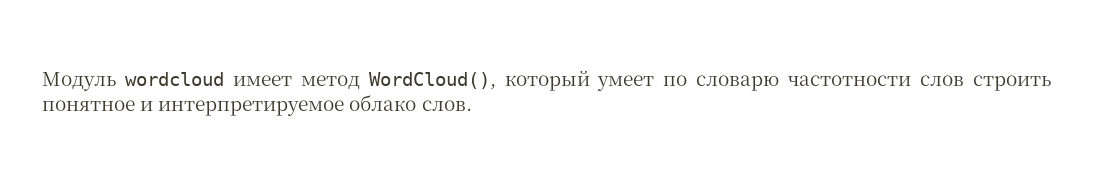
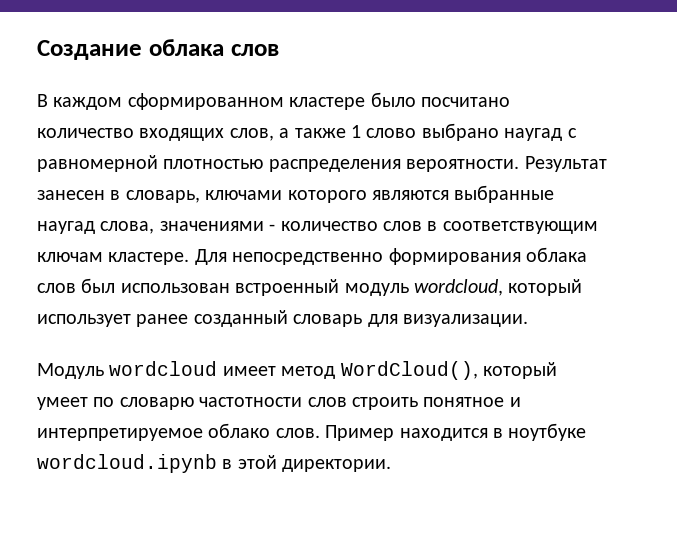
+ Создание облака слов
+ В каждом сформированном кластере было посчитано количество входящих слов, а также 1 слово выбрано наугад с равномерной плотностью распределения вероятности. Результат занесен в словарь, ключами которого являются выбранные наугад слова, значениями - количество слов в соответствующим ключам кластере. Для непосредственно формирования облака слов был использован встроенный модуль wordcloud, который использует ранее созданный словарь для визуализации.
+ Пример находится в ноутбуке wordcloud.ipynb в этой директории.

